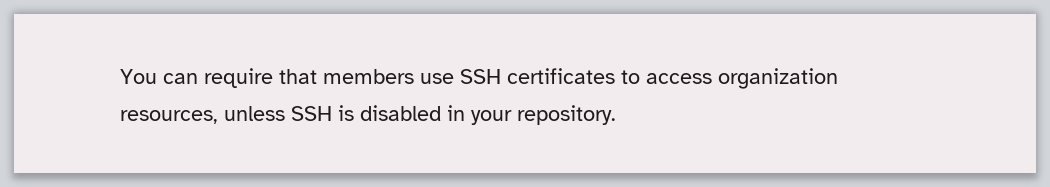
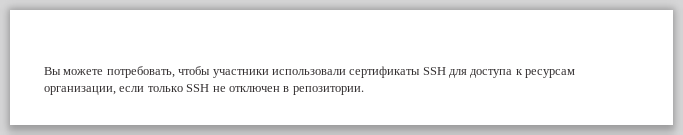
- You can require that members use SSH certificates to access organization resources, unless SSH is disabled in your repository.
+ Вы можете потребовать, чтобы участники использовали сертификаты SSH для доступа к ресурсам организации, если только SSH не отключен в репозитории.

